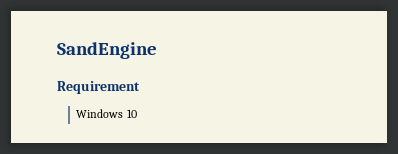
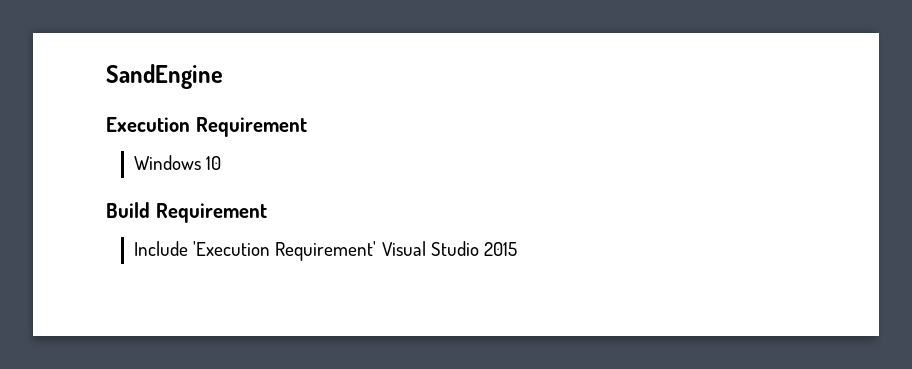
- Requirement
+ Execution Requirement
+ Build Requirement
+ Include 'Execution Requirement' Visual Studio 2015

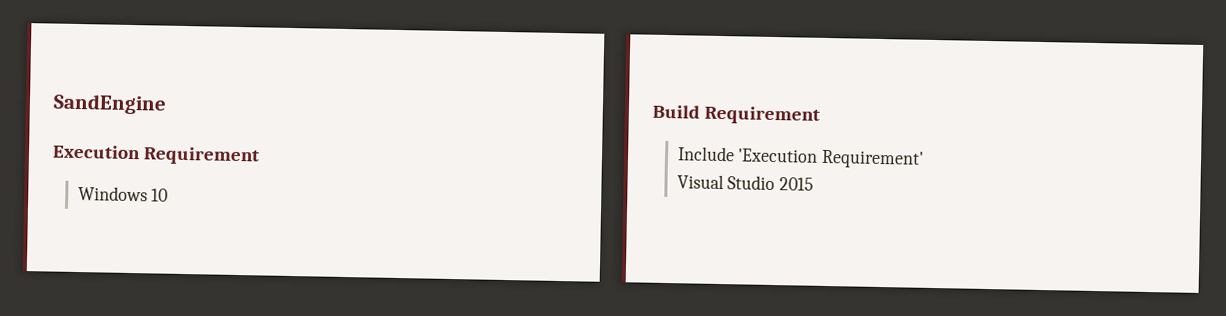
- Include 'Execution Requirement' Visual Studio 2015
+ Include 'Execution Requirement'
+ Visual Studio 2015

